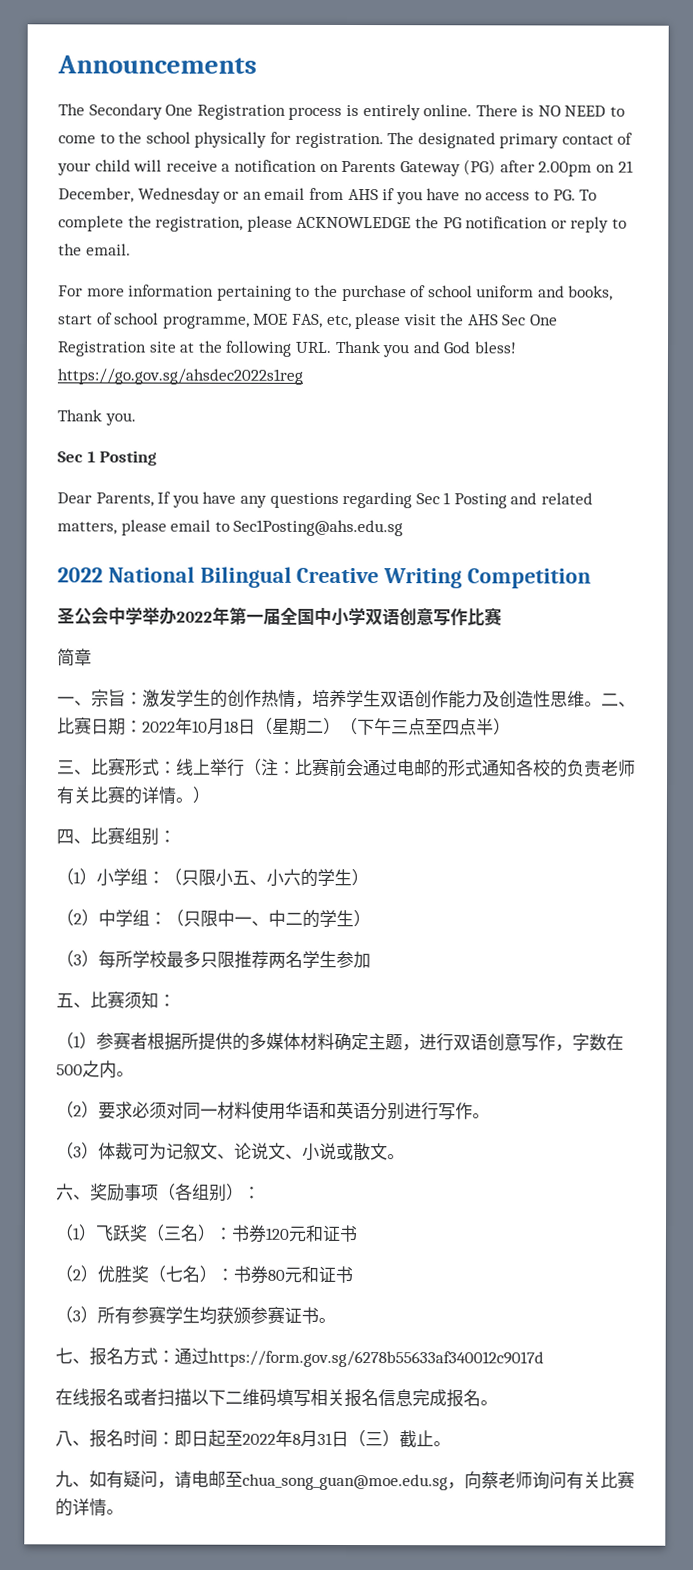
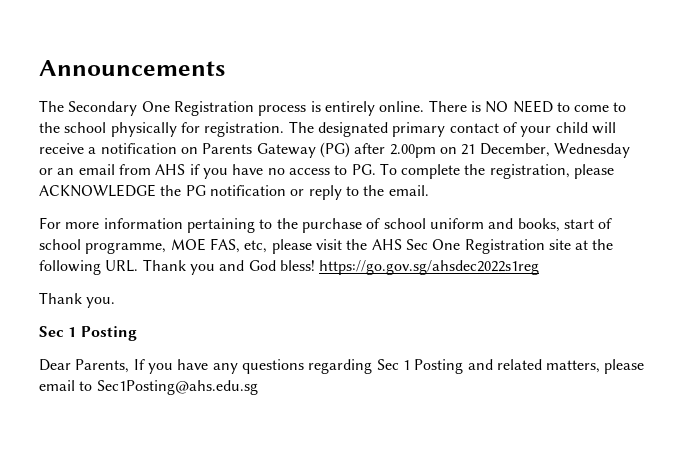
- 2022 National Bilingual Creative Writing Competition
- 圣公会中学举办2022年第一届全国中小学双语创意写作比赛
- 简章
- 一、宗旨：激发学生的创作热情，培养学生双语创作能力及创造性思维。二、比赛日期：2022年10月18日（星期二）（下午三点至四点半）
- 三、比赛形式：线上举行（注：比赛前会通过电邮的形式通知各校的负责老师有关比赛的详情。）
- 四、比赛组别：
- （1）小学组：（只限小五、小六的学生）
- （2）中学组：（只限中一、中二的学生）
- （3）每所学校最多只限推荐两名学生参加
- 五、比赛须知：
- （1）参赛者根据所提供的多媒体材料确定主题，进行双语创意写作，字数在500之内。
- （2）要求必须对同一材料使用华语和英语分别进行写作。
- （3）体裁可为记叙文、论说文、小说或散文。
- 六、奖励事项（各组别）：
- （1）飞跃奖（三名）：书券120元和证书
- （2）优胜奖（七名）：书券80元和证书
- （3）所有参赛学生均获颁参赛证书。
- 七、报名方式：通过https://form.gov.sg/6278b55633af340012c9017d
- 在线报名或者扫描以下二维码填写相关报名信息完成报名。
- 八、报名时间：即日起至2022年8月31日（三）截止。
- 九、如有疑问，请电邮至chua_song_guan@moe.edu.sg，向蔡老师询问有关比赛的详情。

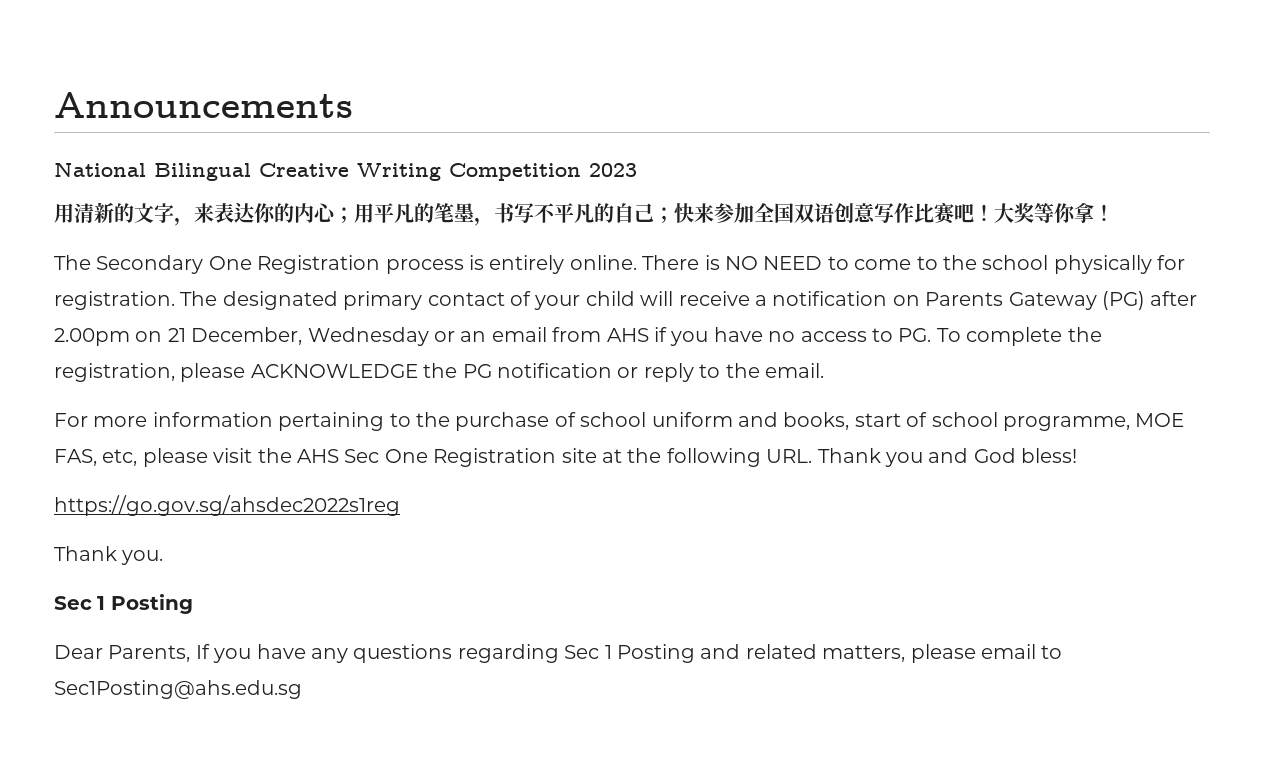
+ National Bilingual Creative Writing Competition 2023
+ 用清新的文字，来表达你的内心；用平凡的笔墨，书写不平凡的自己；快来参加全国双语创意写作比赛吧！大奖等你拿！
- For more information pertaining to the purchase of school uniform and books, start of school programme, MOE FAS, etc, please visit the AHS Sec One Registration site at the following URL. Thank you and God bless! https://go.gov.sg/ahsdec2022s1reg
+ For more information pertaining to the purchase of school uniform and books, start of school programme, MOE FAS, etc, please visit the AHS Sec One Registration site at the following URL. Thank you and God bless!
+ https://go.gov.sg/ahsdec2022s1reg

